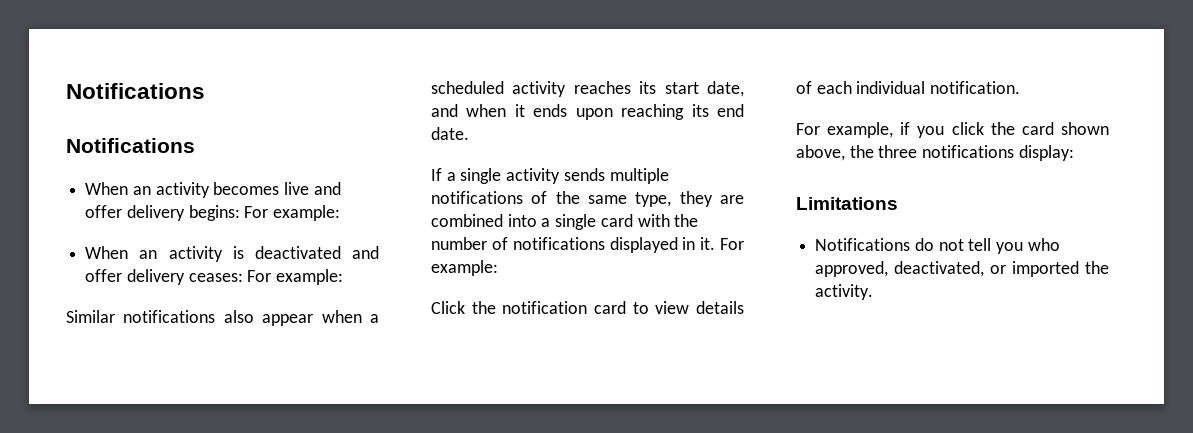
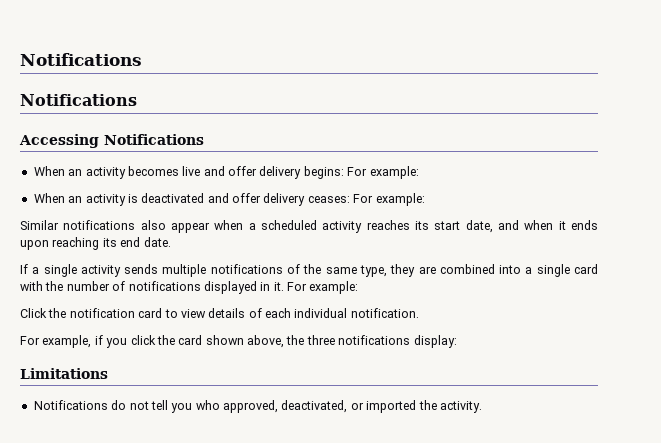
+ Accessing Notifications

